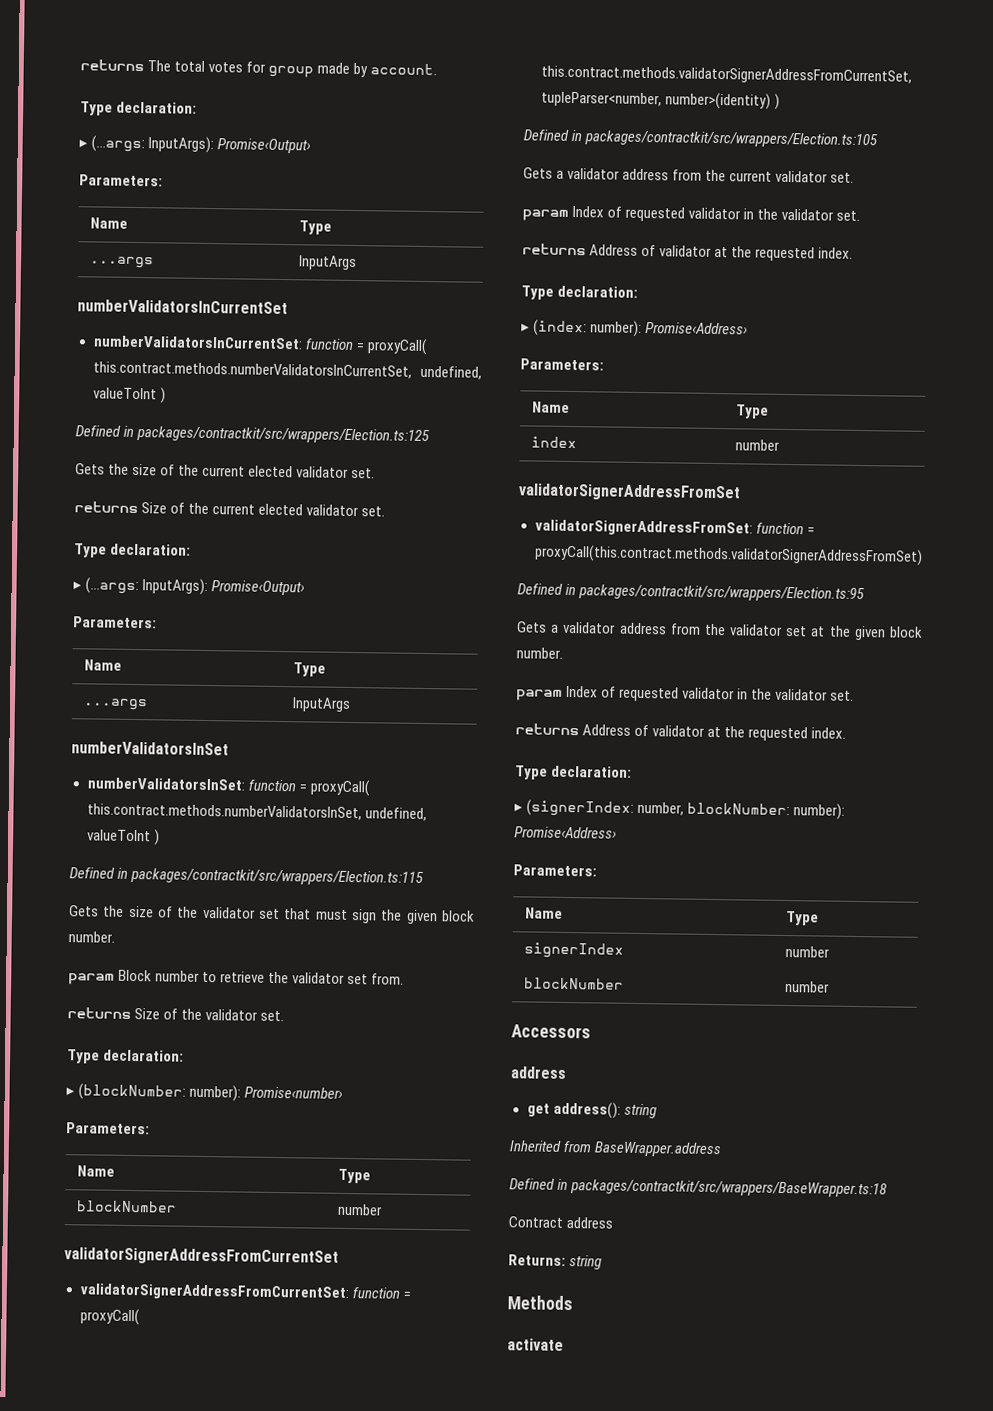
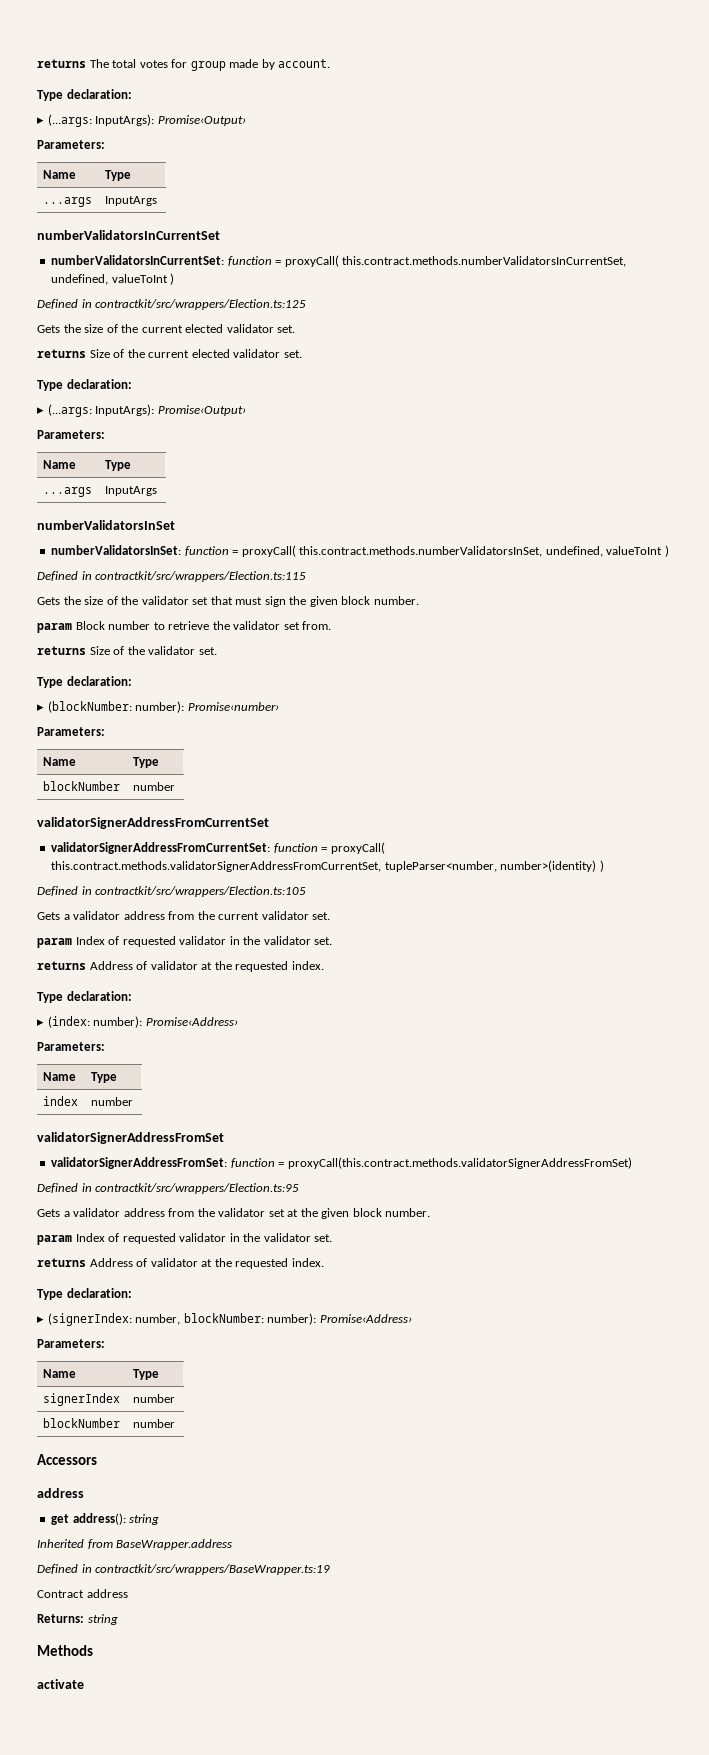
- Defined in packages/contractkit/src/wrappers/Election.ts:125
+ Defined in contractkit/src/wrappers/Election.ts:125
- Defined in packages/contractkit/src/wrappers/Election.ts:115
+ Defined in contractkit/src/wrappers/Election.ts:115
- Defined in packages/contractkit/src/wrappers/Election.ts:105
+ Defined in contractkit/src/wrappers/Election.ts:105
- Defined in packages/contractkit/src/wrappers/Election.ts:95
+ Defined in contractkit/src/wrappers/Election.ts:95
- Defined in packages/contractkit/src/wrappers/BaseWrapper.ts:18
+ Defined in contractkit/src/wrappers/BaseWrapper.ts:19

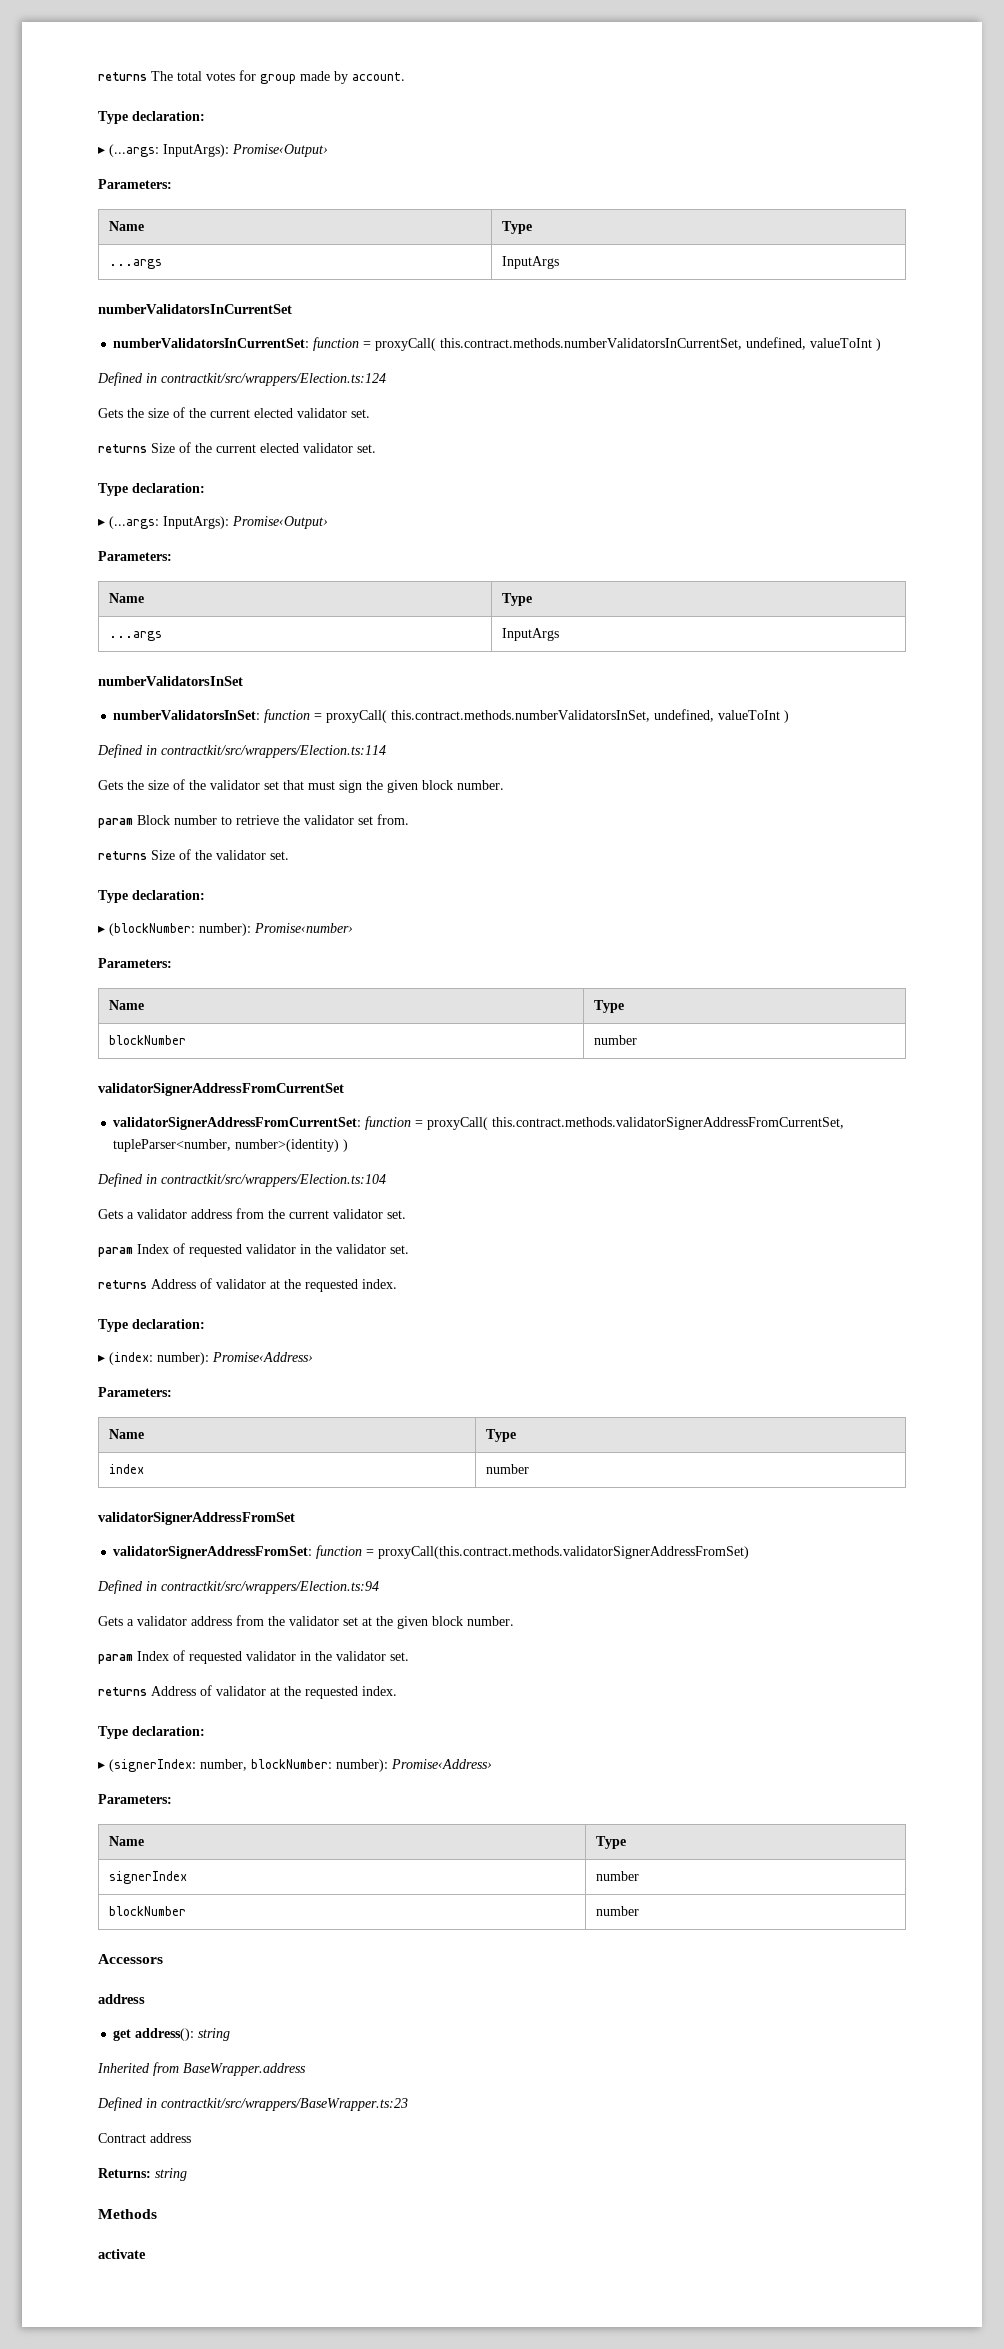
- Defined in contractkit/src/wrappers/Election.ts:125
+ Defined in contractkit/src/wrappers/Election.ts:124
- Defined in contractkit/src/wrappers/Election.ts:115
+ Defined in contractkit/src/wrappers/Election.ts:114
- Defined in contractkit/src/wrappers/Election.ts:105
+ Defined in contractkit/src/wrappers/Election.ts:104
- Defined in contractkit/src/wrappers/Election.ts:95
+ Defined in contractkit/src/wrappers/Election.ts:94
- Defined in contractkit/src/wrappers/BaseWrapper.ts:19
+ Defined in contractkit/src/wrappers/BaseWrapper.ts:23

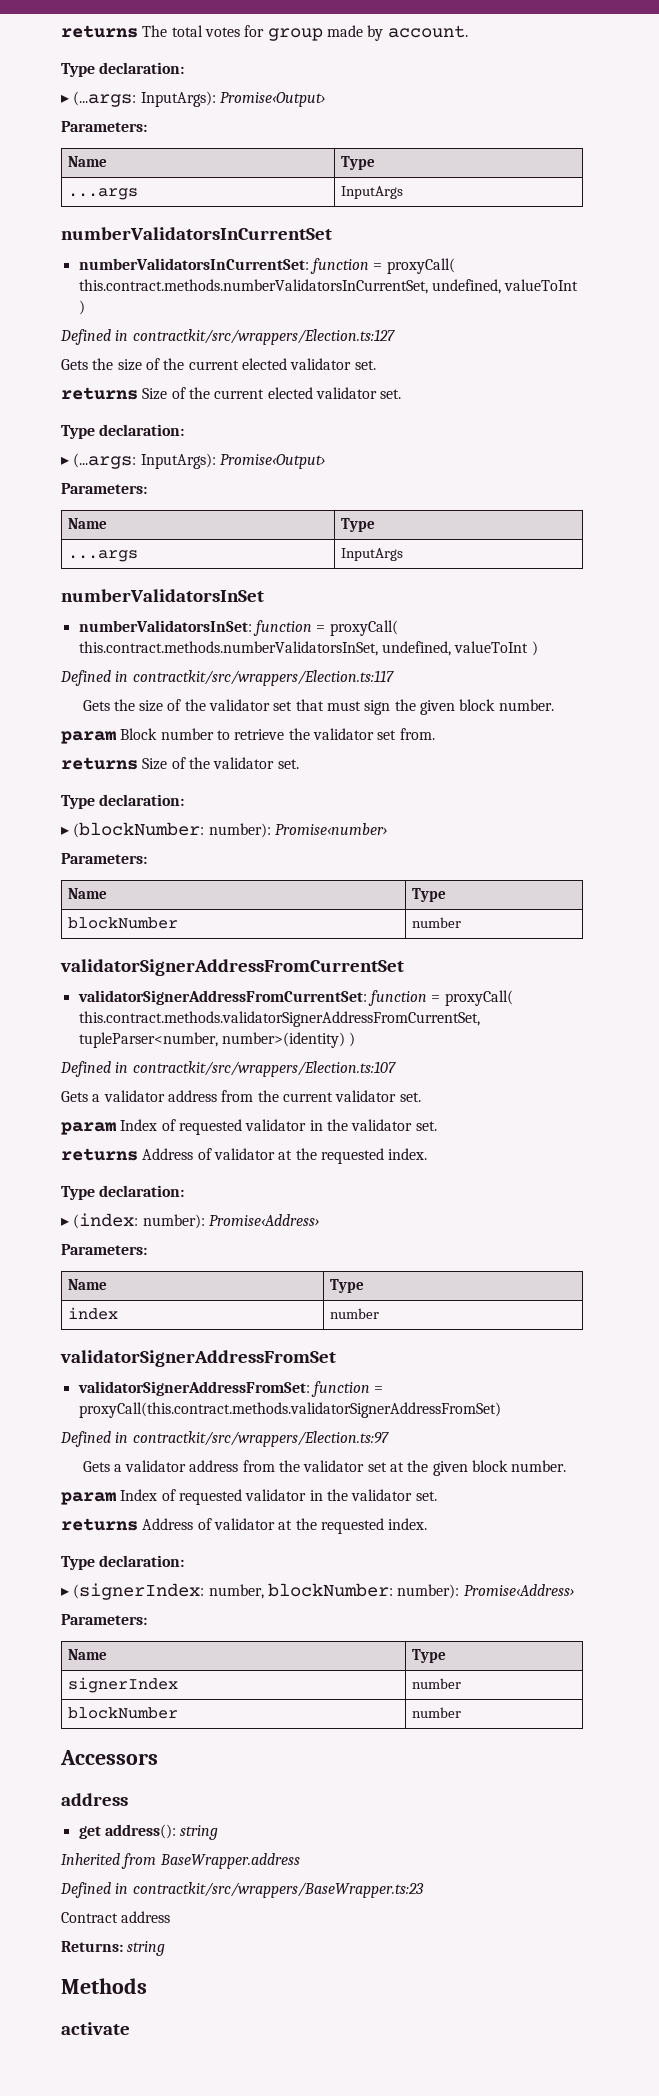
- Defined in contractkit/src/wrappers/Election.ts:124
+ Defined in contractkit/src/wrappers/Election.ts:127
- Defined in contractkit/src/wrappers/Election.ts:114
+ Defined in contractkit/src/wrappers/Election.ts:117
- Defined in contractkit/src/wrappers/Election.ts:104
+ Defined in contractkit/src/wrappers/Election.ts:107
- Defined in contractkit/src/wrappers/Election.ts:94
+ Defined in contractkit/src/wrappers/Election.ts:97

